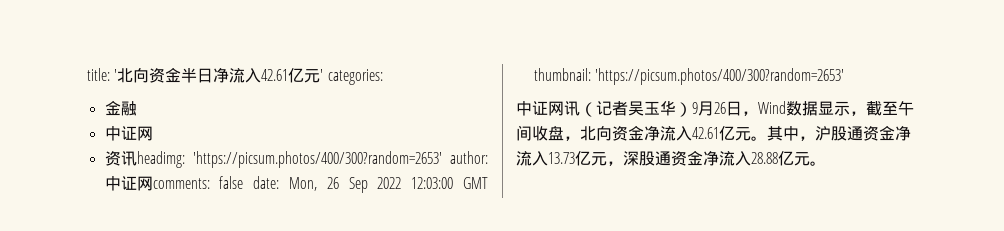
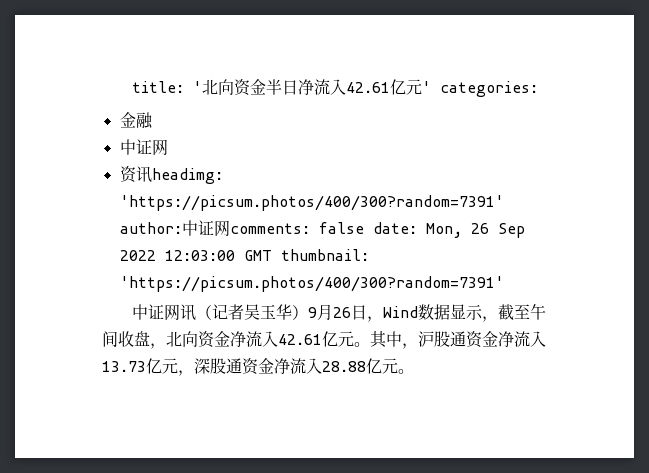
- 资讯headimg: 'https://picsum.photos/400/300?random=2653' author:中证网comments: false date: Mon, 26 Sep 2022 12:03:00 GMT thumbnail: 'https://picsum.photos/400/300?random=2653'
+ 资讯headimg: 'https://picsum.photos/400/300?random=7391' author:中证网comments: false date: Mon, 26 Sep 2022 12:03:00 GMT thumbnail: 'https://picsum.photos/400/300?random=7391'

